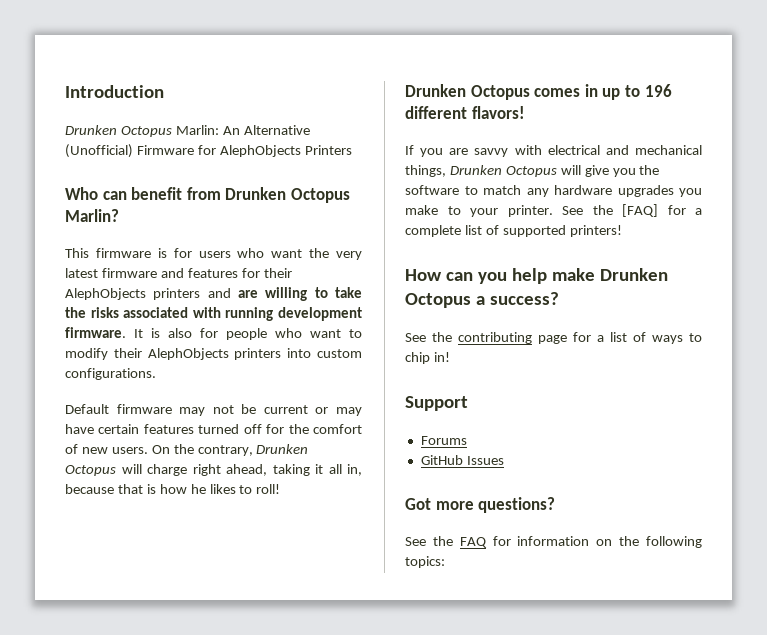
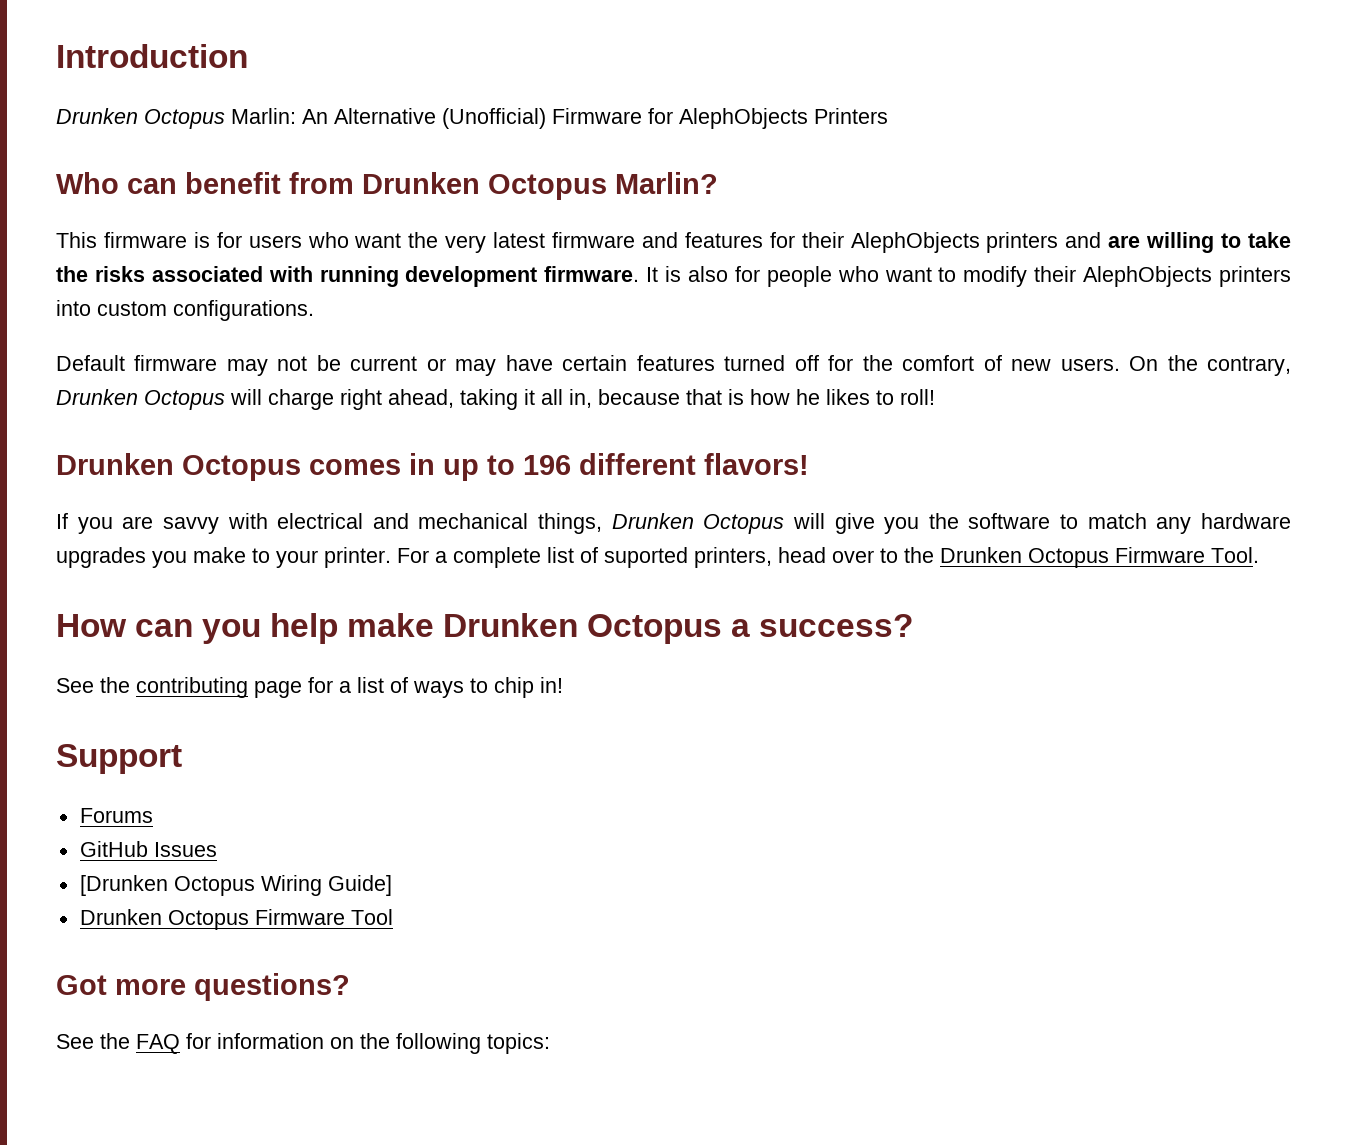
- See the [FAQ] for a complete list of supported printers!
+ For a complete list of suported printers, head over to the Drunken Octopus Firmware Tool.
+ [Drunken Octopus Wiring Guide]
+ Drunken Octopus Firmware Tool

